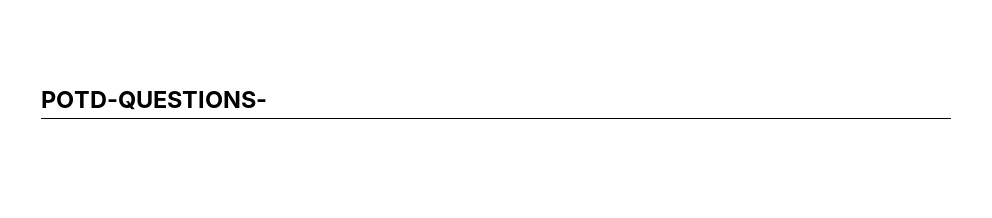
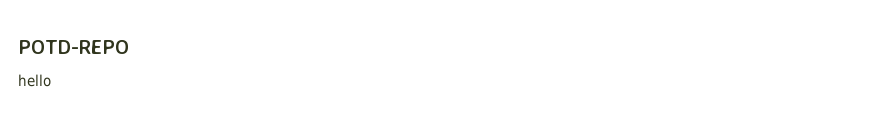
- POTD-QUESTIONS-
+ POTD-REPO
+ hello

